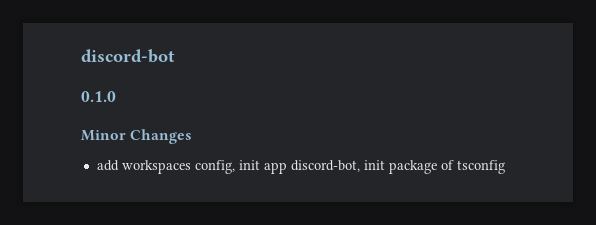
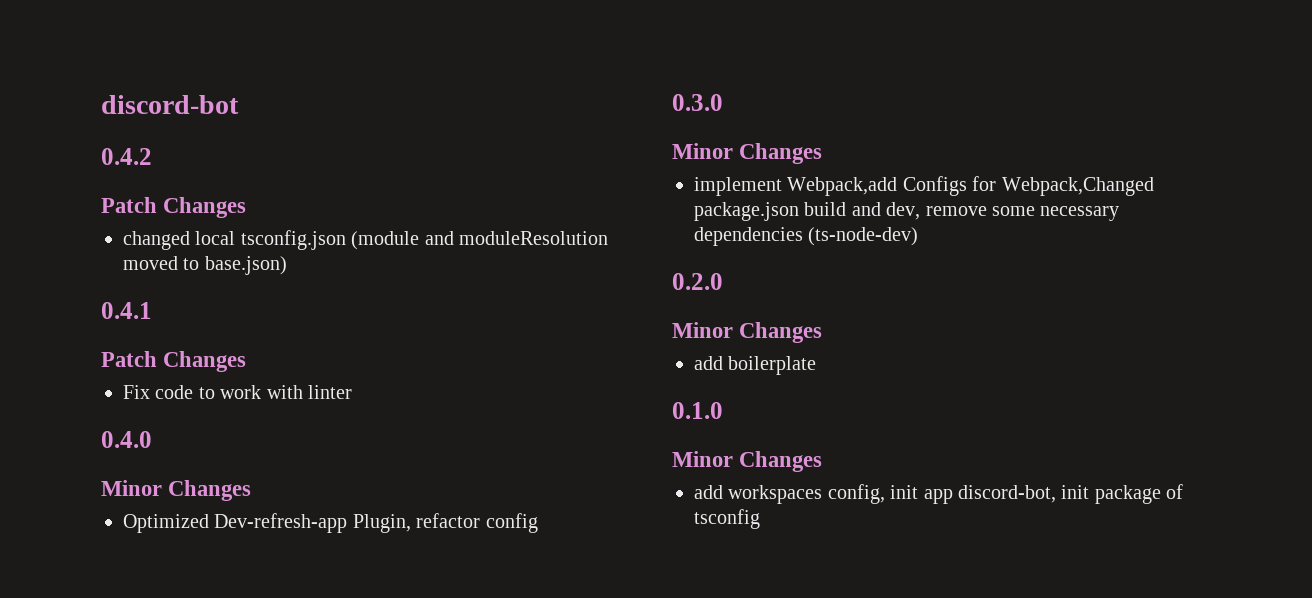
+ 0.4.2
+ Patch Changes
+ changed local tsconfig.json (module and moduleResolution moved to base.json)
+ 0.4.1
+ Patch Changes
+ Fix code to work with linter
+ 0.4.0
+ Minor Changes
+ Optimized Dev-refresh-app Plugin, refactor config
+ 0.3.0
+ Minor Changes
+ implement Webpack,add Configs for Webpack,Changed package.json build and dev, remove some necessary dependencies (ts-node-dev)
+ 0.2.0
+ Minor Changes
+ add boilerplate

